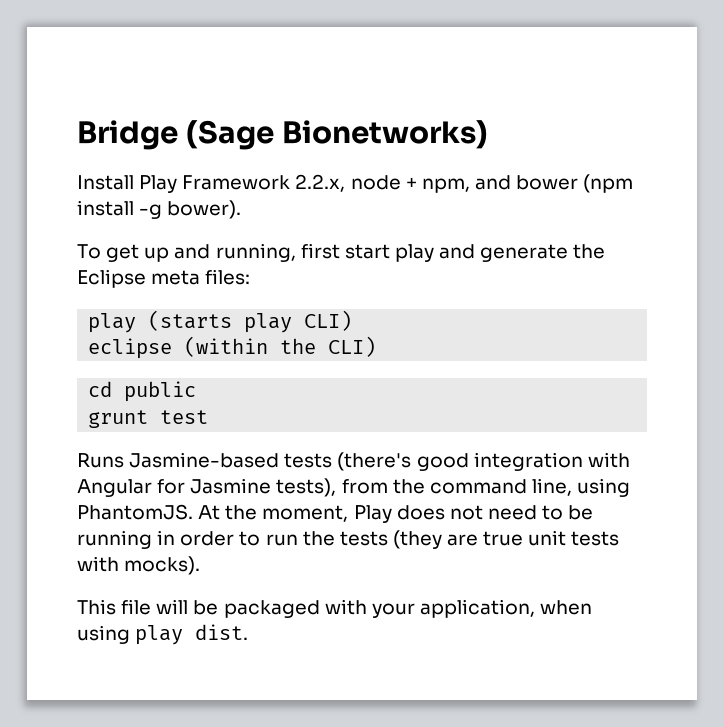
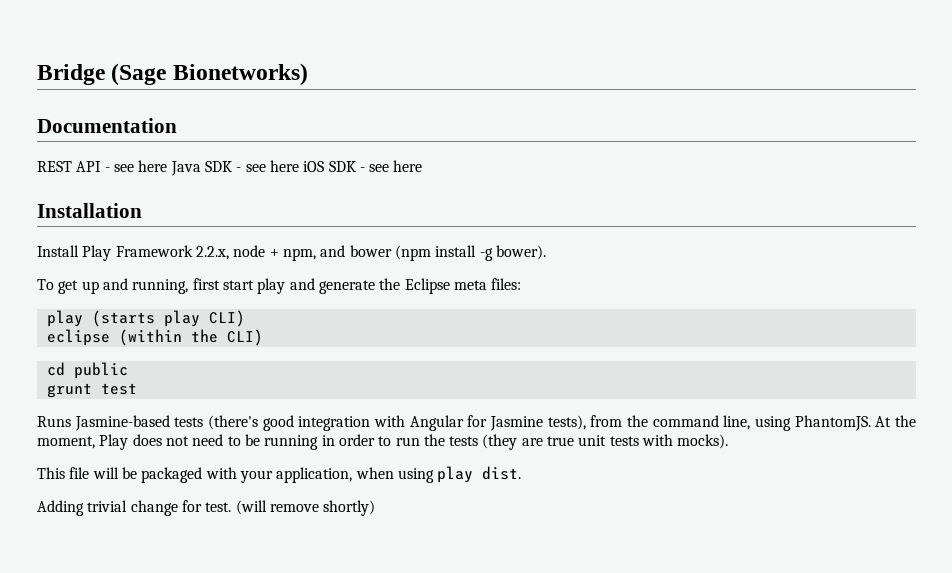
+ Documentation
+ REST API - see here Java SDK - see here iOS SDK - see here
+ Installation
+ Adding trivial change for test. (will remove shortly)

